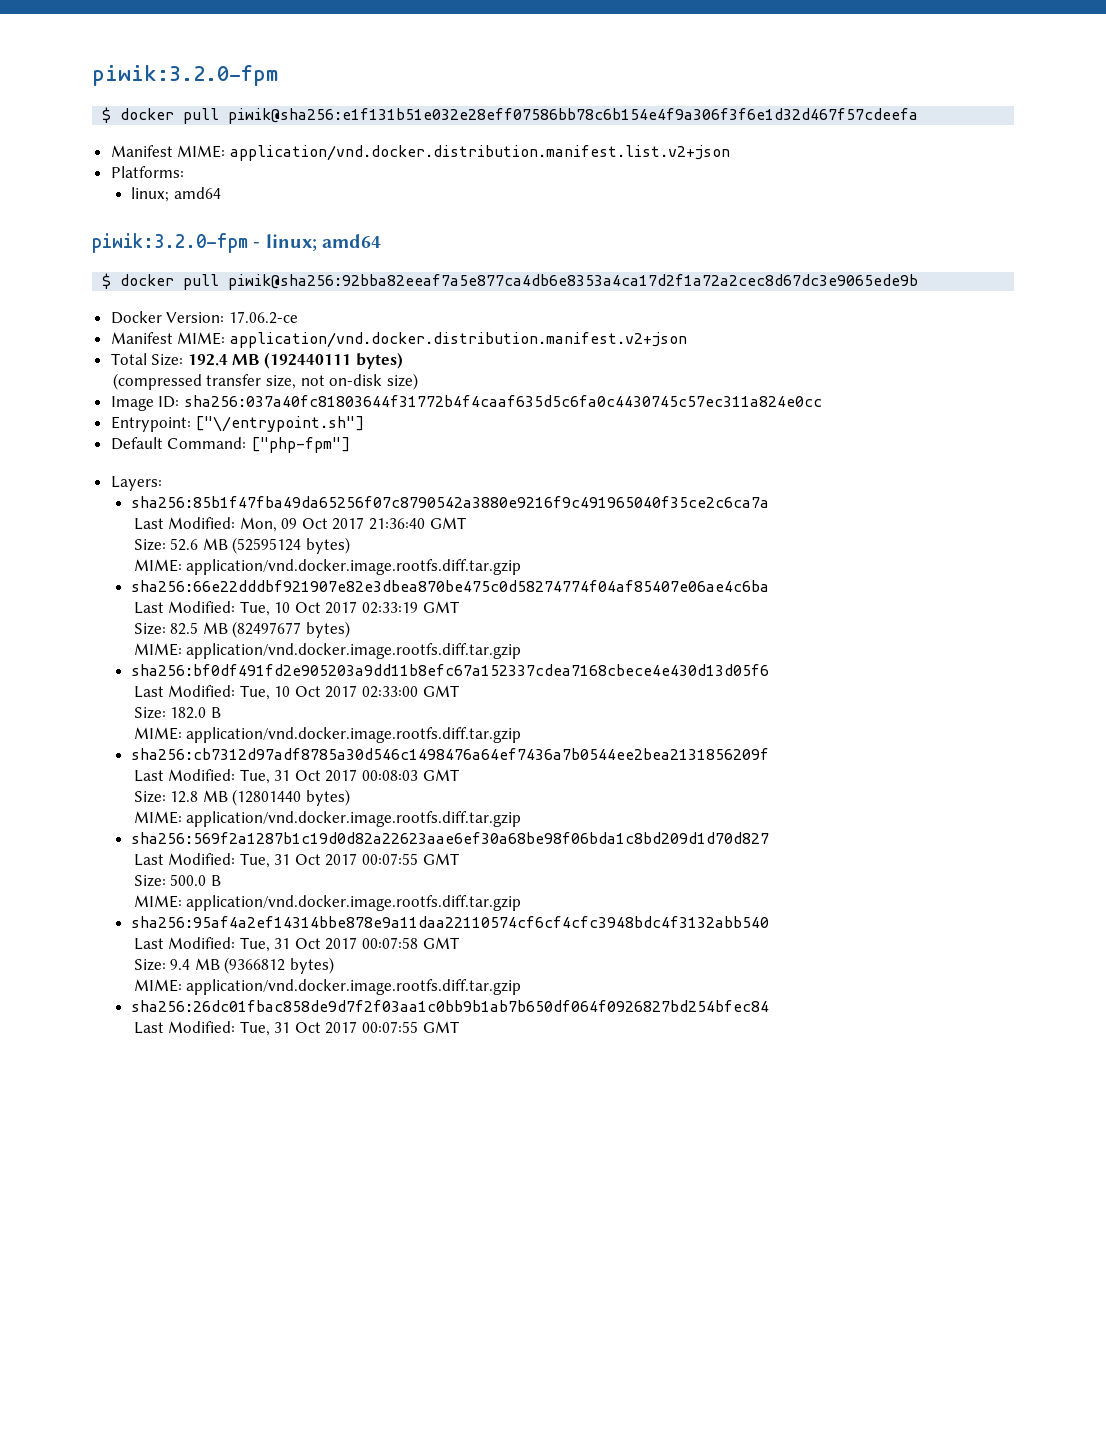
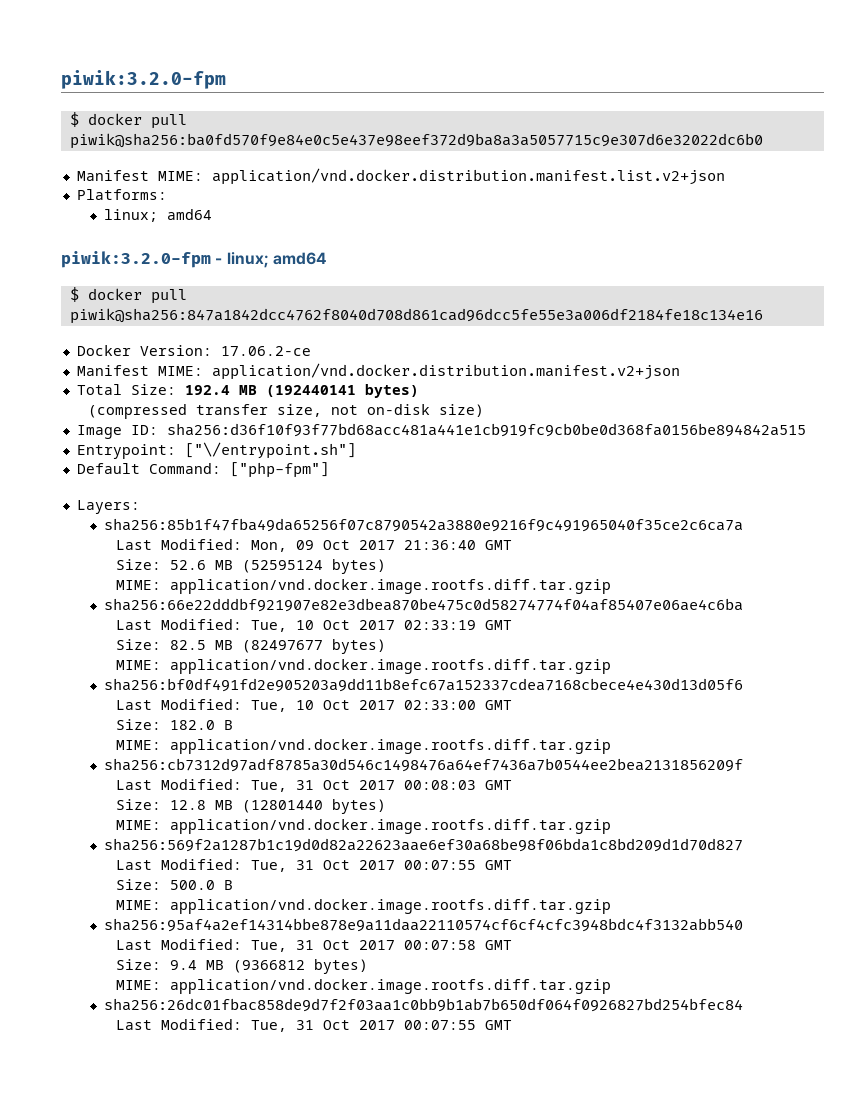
- $ docker pull piwik@sha256:e1f131b51e032e28eff07586bb78c6b154e4f9a306f3f6e1d32d467f57cdeefa
+ $ docker pull piwik@sha256:ba0fd570f9e84e0c5e437e98eef372d9ba8a3a5057715c9e307d6e32022dc6b0
- $ docker pull piwik@sha256:92bba82eeaf7a5e877ca4db6e8353a4ca17d2f1a72a2cec8d67dc3e9065ede9b
+ $ docker pull piwik@sha256:847a1842dcc4762f8040d708d861cad96dcc5fe55e3a006df2184fe18c134e16
- Total Size: 192.4 MB (192440111 bytes)
+ Total Size: 192.4 MB (192440141 bytes)
- Image ID: sha256:037a40fc81803644f31772b4f4caaf635d5c6fa0c4430745c57ec311a824e0cc
+ Image ID: sha256:d36f10f93f77bd68acc481a441e1cb919fc9cb0be0d368fa0156be894842a515

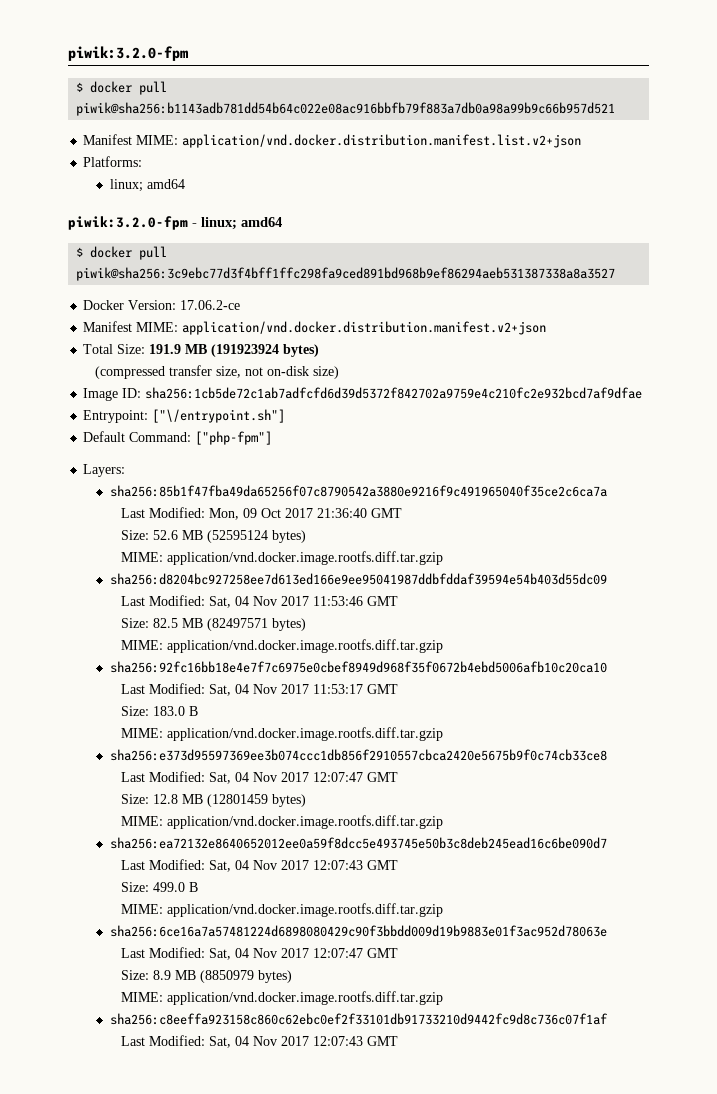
- $ docker pull piwik@sha256:ba0fd570f9e84e0c5e437e98eef372d9ba8a3a5057715c9e307d6e32022dc6b0
+ $ docker pull piwik@sha256:b1143adb781dd54b64c022e08ac916bbfb79f883a7db0a98a99b9c66b957d521
- $ docker pull piwik@sha256:847a1842dcc4762f8040d708d861cad96dcc5fe55e3a006df2184fe18c134e16
+ $ docker pull piwik@sha256:3c9ebc77d3f4bff1ffc298fa9ced891bd968b9ef86294aeb531387338a8a3527
- Total Size: 192.4 MB (192440141 bytes)
+ Total Size: 191.9 MB (191923924 bytes)
- Image ID: sha256:d36f10f93f77bd68acc481a441e1cb919fc9cb0be0d368fa0156be894842a515
+ Image ID: sha256:1cb5de72c1ab7adfcfd6d39d5372f842702a9759e4c210fc2e932bcd7af9dfae
- sha256:66e22dddbf921907e82e3dbea870be475c0d58274774f04af85407e06ae4c6ba
- Last Modified: Tue, 10 Oct 2017 02:33:19 GMT
+ sha256:d8204bc927258ee7d613ed166e9ee95041987ddbfddaf39594e54b403d55dc09
+ Last Modified: Sat, 04 Nov 2017 11:53:46 GMT
- Size: 82.5 MB (82497677 bytes)
+ Size: 82.5 MB (82497571 bytes)
  MIME: application/vnd.docker.image.rootfs.diff.tar.gzip
- sha256:bf0df491fd2e905203a9dd11b8efc67a152337cdea7168cbece4e430d13d05f6
- Last Modified: Tue, 10 Oct 2017 02:33:00 GMT
- Size: 182.0 B
+ sha256:92fc16bb18e4e7f7c6975e0cbef8949d968f35f0672b4ebd5006afb10c20ca10
+ Last Modified: Sat, 04 Nov 2017 11:53:17 GMT
+ Size: 183.0 B
  MIME: application/vnd.docker.image.rootfs.diff.tar.gzip
- sha256:cb7312d97adf8785a30d546c1498476a64ef7436a7b0544ee2bea2131856209f
- Last Modified: Tue, 31 Oct 2017 00:08:03 GMT
+ sha256:e373d95597369ee3b074ccc1db856f2910557cbca2420e5675b9f0c74cb33ce8
+ Last Modified: Sat, 04 Nov 2017 12:07:47 GMT
- Size: 12.8 MB (12801440 bytes)
+ Size: 12.8 MB (12801459 bytes)
  MIME: application/vnd.docker.image.rootfs.diff.tar.gzip
- sha256:569f2a1287b1c19d0d82a22623aae6ef30a68be98f06bda1c8bd209d1d70d827
- Last Modified: Tue, 31 Oct 2017 00:07:55 GMT
- Size: 500.0 B
+ sha256:ea72132e8640652012ee0a59f8dcc5e493745e50b3c8deb245ead16c6be090d7
+ Last Modified: Sat, 04 Nov 2017 12:07:43 GMT
+ Size: 499.0 B
  MIME: application/vnd.docker.image.rootfs.diff.tar.gzip
- sha256:95af4a2ef14314bbe878e9a11daa22110574cf6cf4cfc3948bdc4f3132abb540
- Last Modified: Tue, 31 Oct 2017 00:07:58 GMT
- Size: 9.4 MB (9366812 bytes)
+ sha256:6ce16a7a57481224d6898080429c90f3bbdd009d19b9883e01f3ac952d78063e
+ Last Modified: Sat, 04 Nov 2017 12:07:47 GMT
+ Size: 8.9 MB (8850979 bytes)
  MIME: application/vnd.docker.image.rootfs.diff.tar.gzip
- sha256:26dc01fbac858de9d7f2f03aa1c0bb9b1ab7b650df064f0926827bd254bfec84
- Last Modified: Tue, 31 Oct 2017 00:07:55 GMT
+ sha256:c8eeffa923158c860c62ebc0ef2f33101db91733210d9442fc9d8c736c07f1af
+ Last Modified: Sat, 04 Nov 2017 12:07:43 GMT

